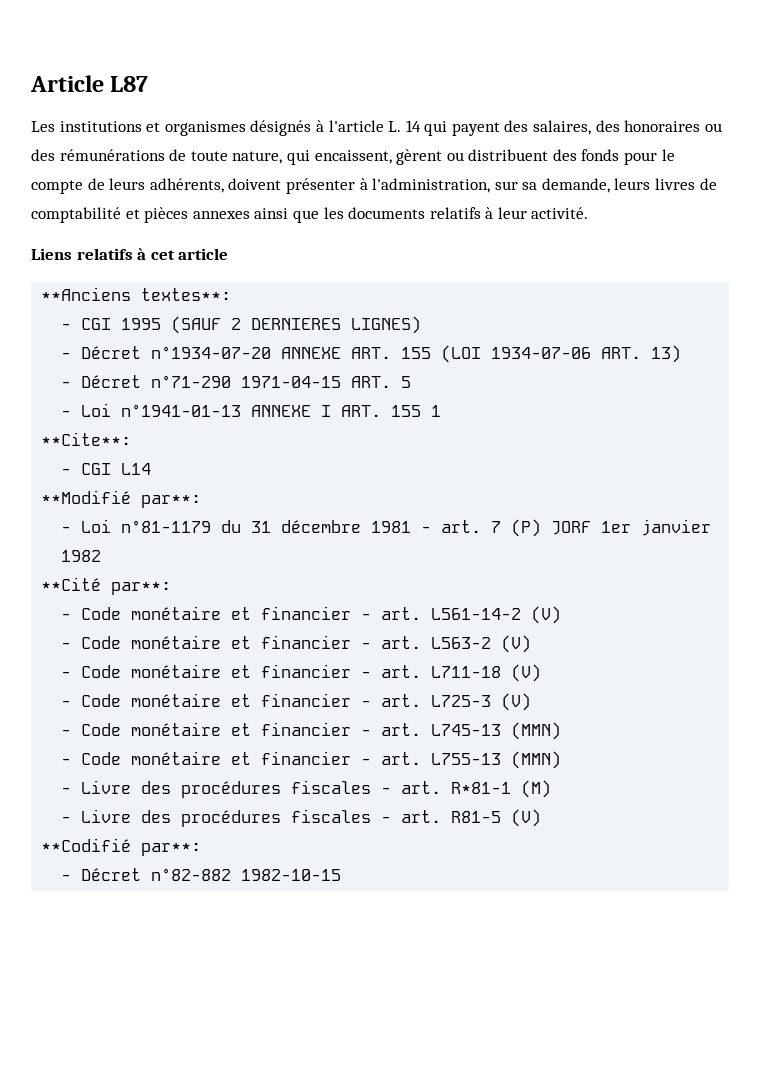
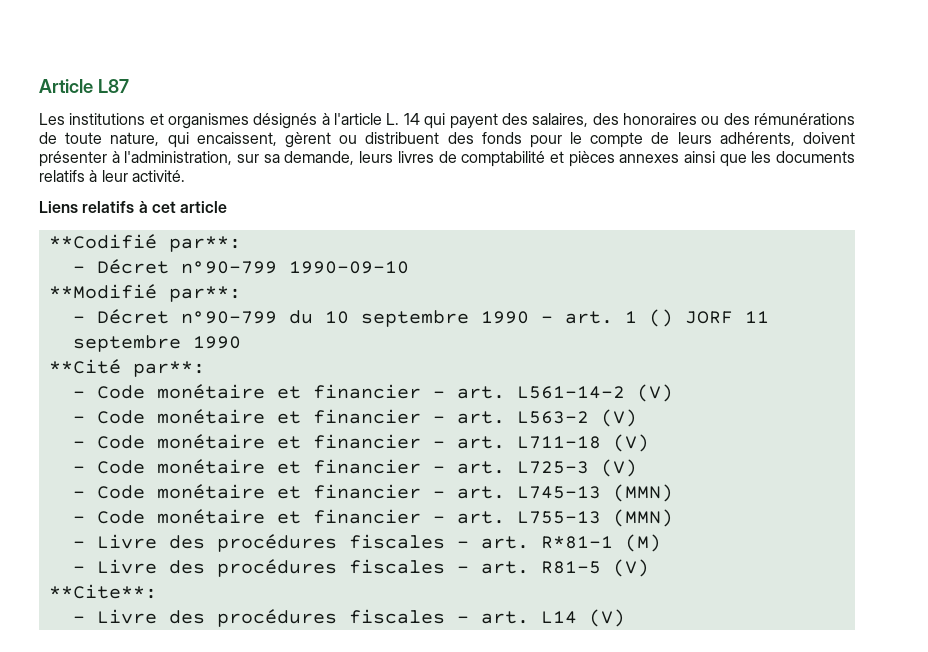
- **Anciens textes**:
- - CGI 1995 (SAUF 2 DERNIERES LIGNES)
- - Décret n°1934-07-20 ANNEXE ART. 155 (LOI 1934-07-06 ART. 13)
- - Décret n°71-290 1971-04-15 ART. 5
- - Loi n°1941-01-13 ANNEXE I ART. 155 1
- **Cite**:
- - CGI L14
+ **Codifié par**:
+ - Décret n°90-799 1990-09-10
  **Modifié par**:
- - Loi n°81-1179 du 31 décembre 1981 - art. 7 (P) JORF 1er janvier 1982
+ - Décret n°90-799 du 10 septembre 1990 - art. 1 () JORF 11 septembre 1990
- **Codifié par**:
- - Décret n°82-882 1982-10-15
+ **Cite**:
+ - Livre des procédures fiscales - art. L14 (V)

